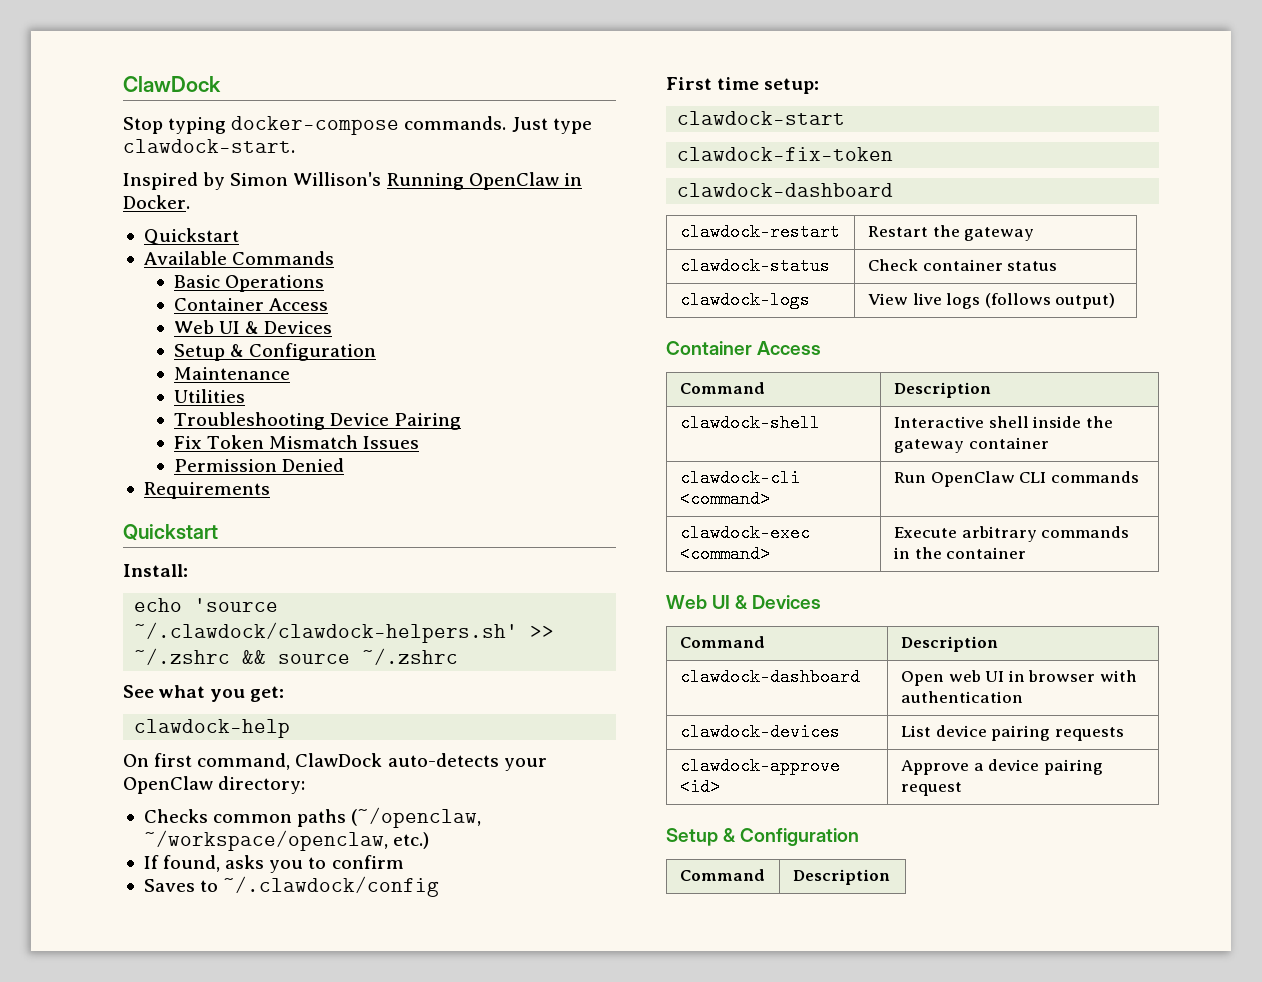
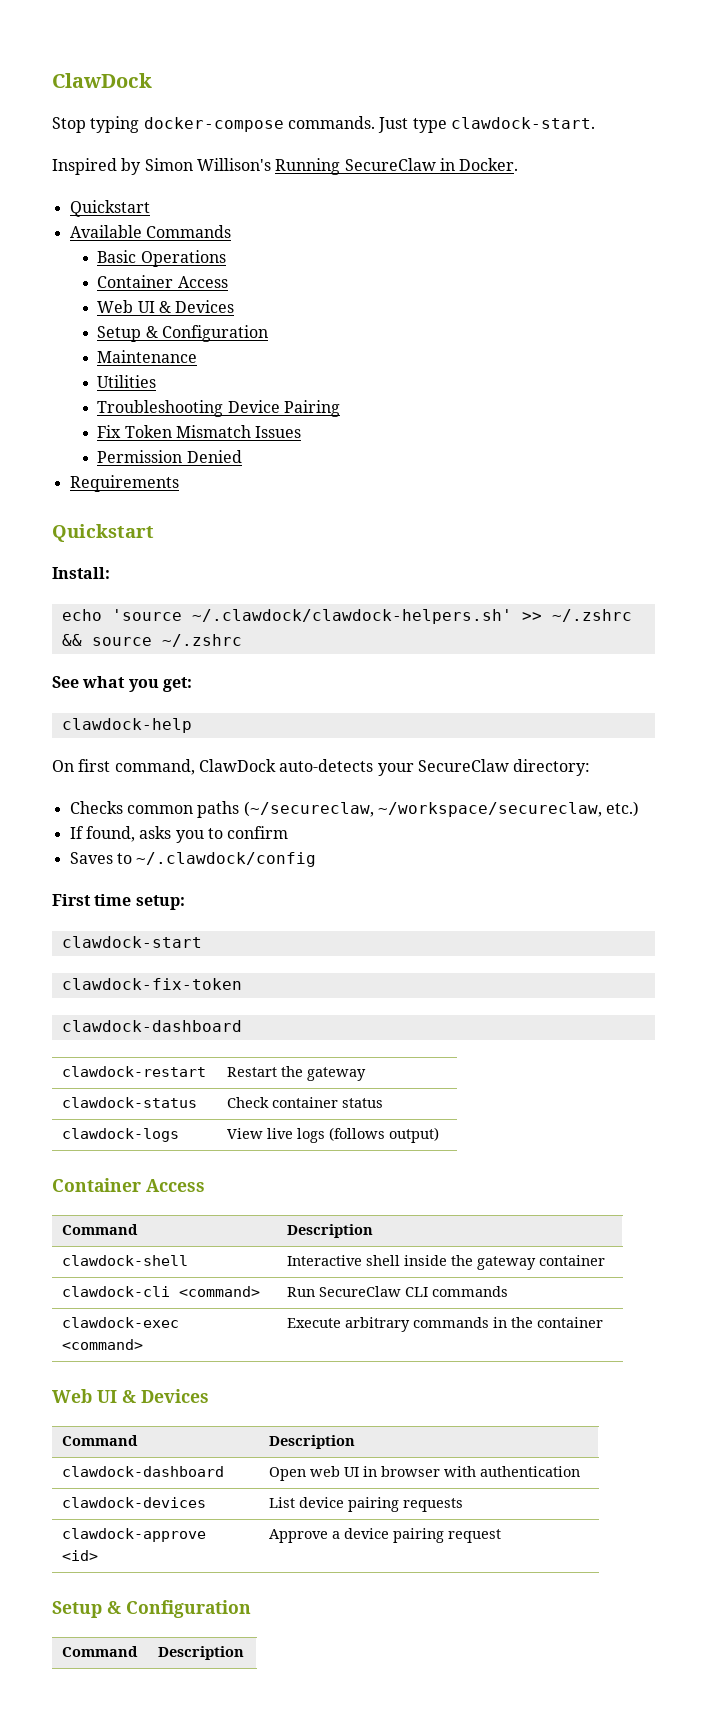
- Inspired by Simon Willison's Running OpenClaw in Docker.
+ Inspired by Simon Willison's Running SecureClaw in Docker.
- On first command, ClawDock auto-detects your OpenClaw directory:
+ On first command, ClawDock auto-detects your SecureClaw directory:
- Checks common paths (~/openclaw, ~/workspace/openclaw, etc.)
+ Checks common paths (~/secureclaw, ~/workspace/secureclaw, etc.)
- clawdock-cli <command> | Run OpenClaw CLI commands
+ clawdock-cli <command> | Run SecureClaw CLI commands

